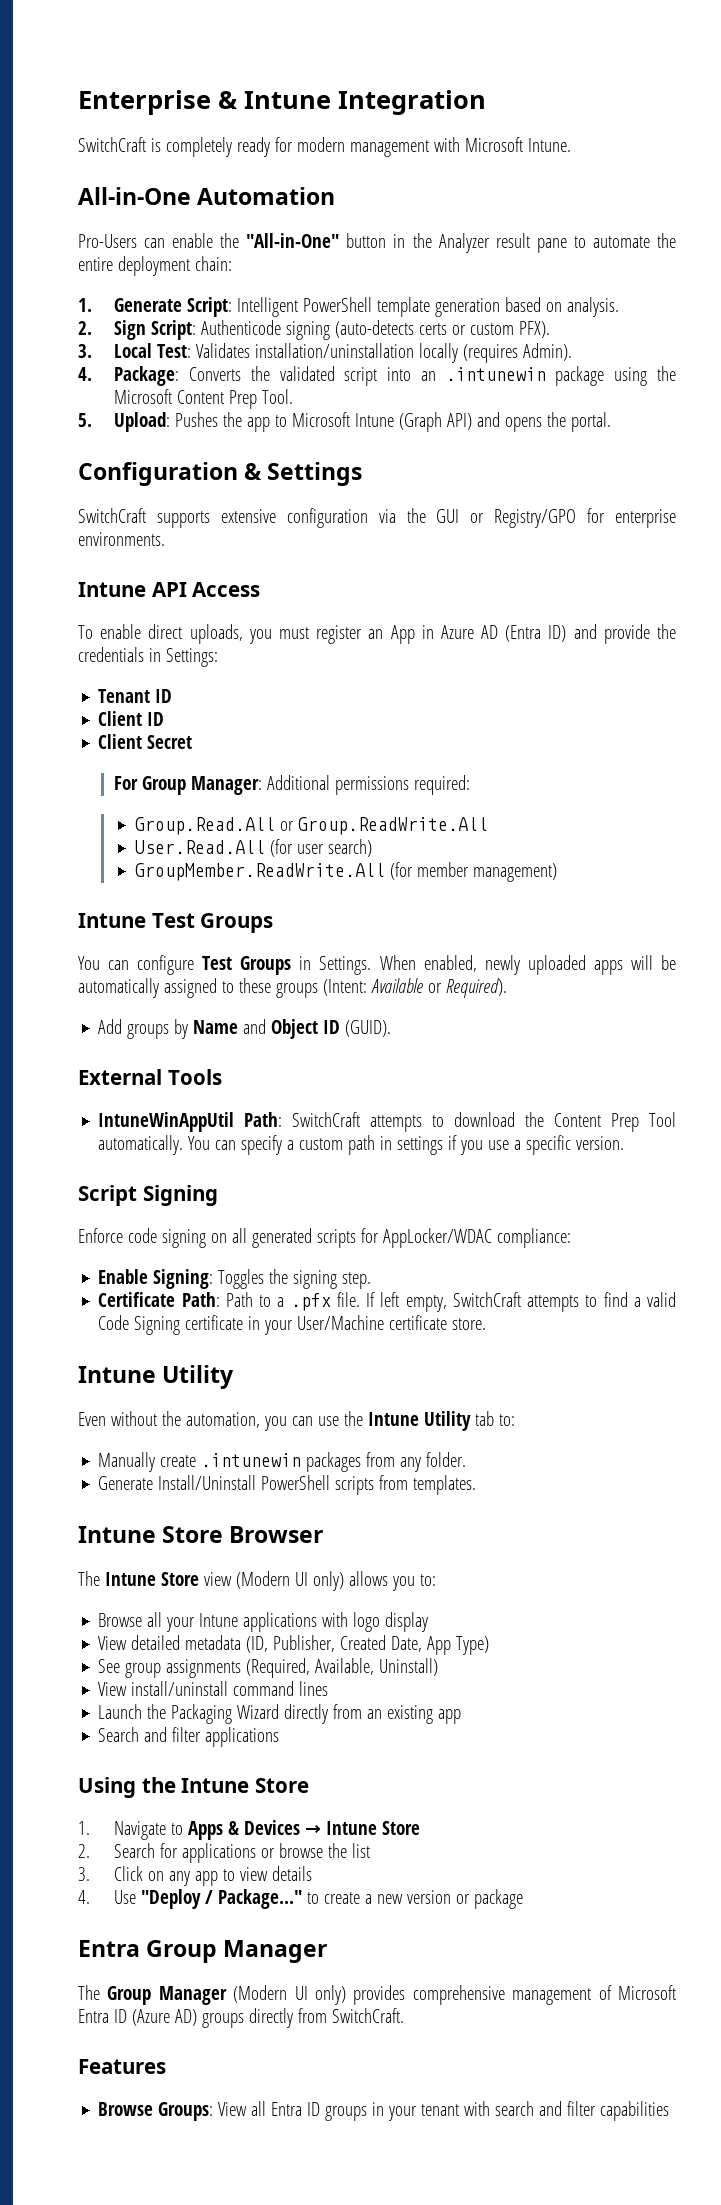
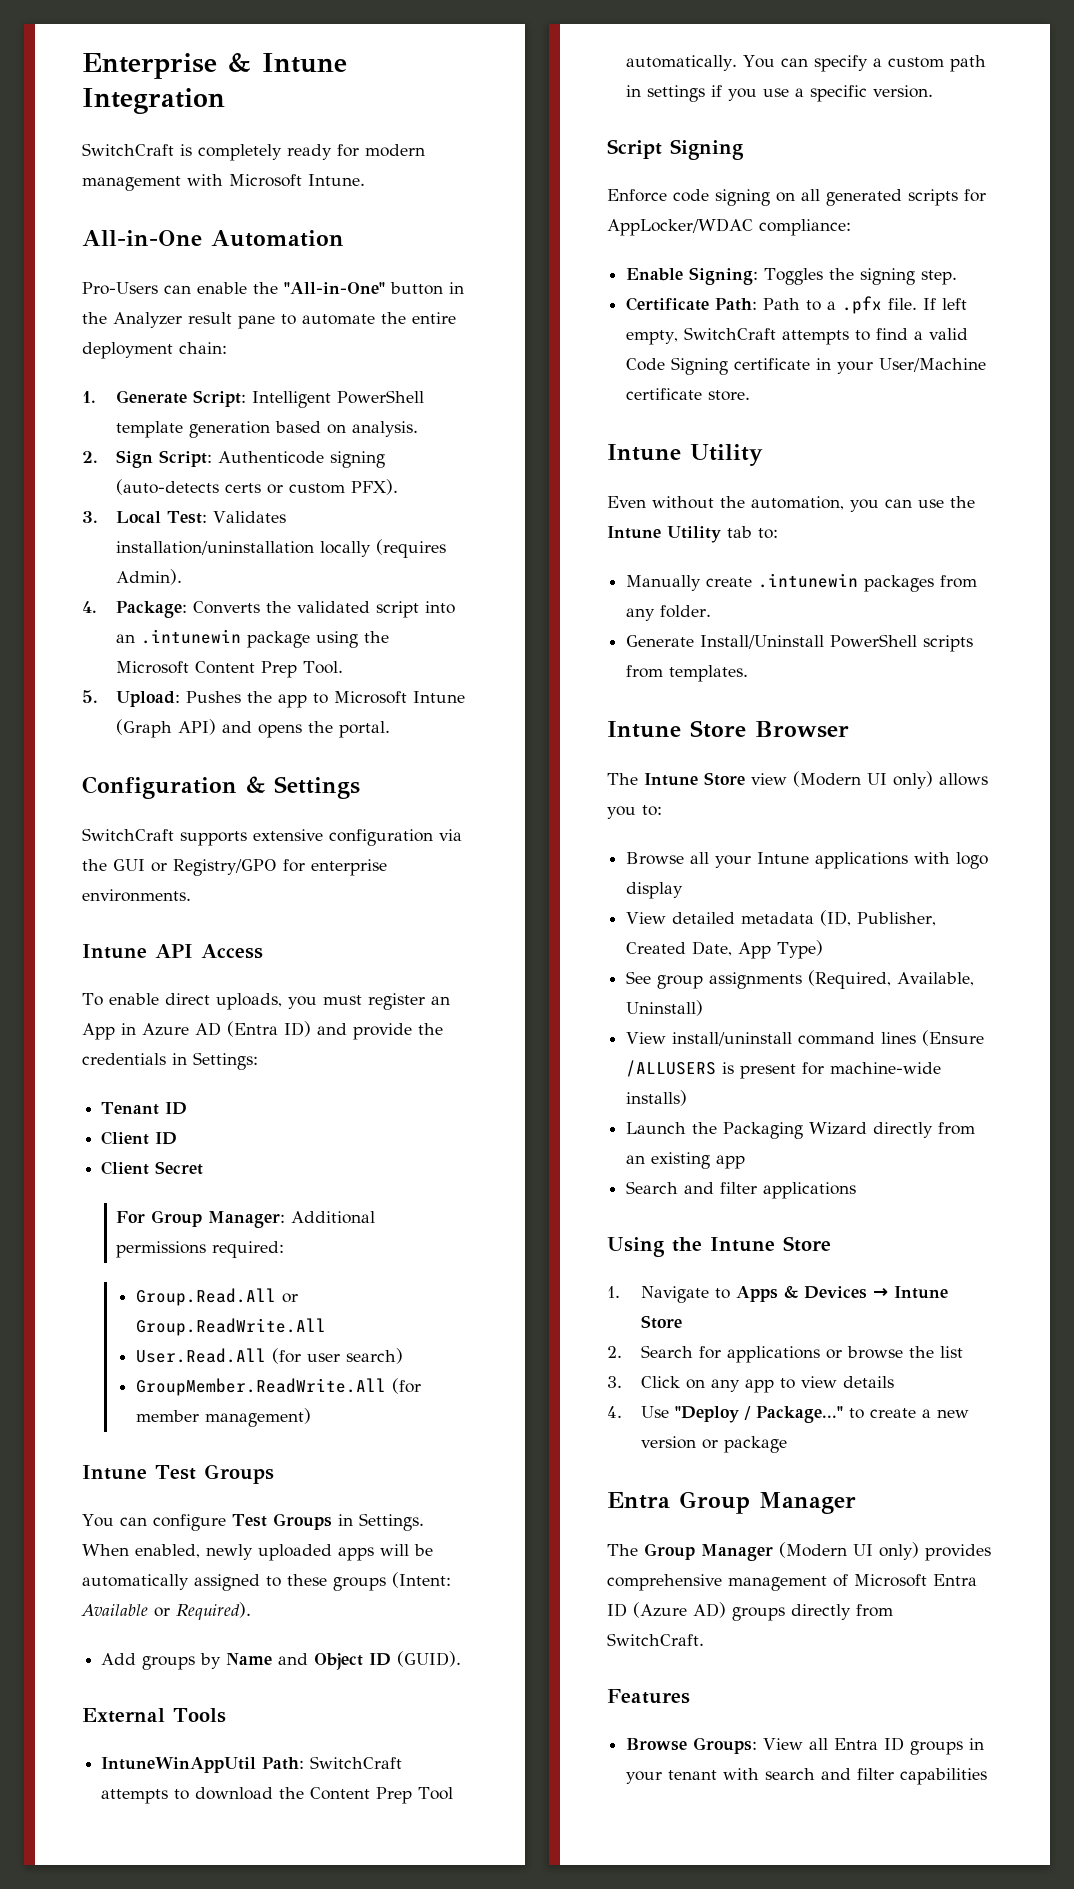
- View install/uninstall command lines
+ View install/uninstall command lines (Ensure /ALLUSERS is present for machine-wide installs)

